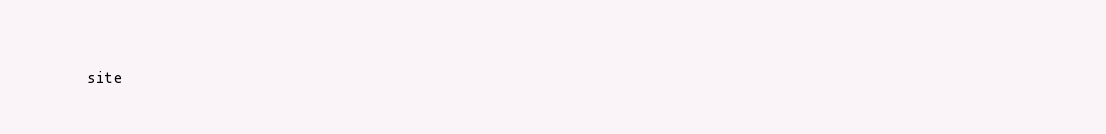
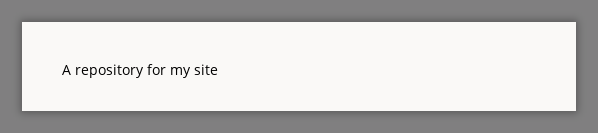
- site
+ A repository for my site

